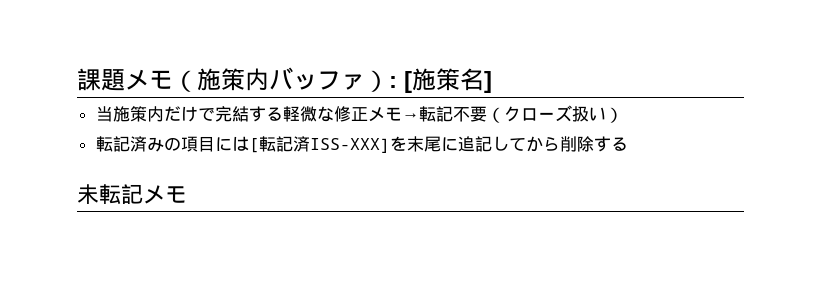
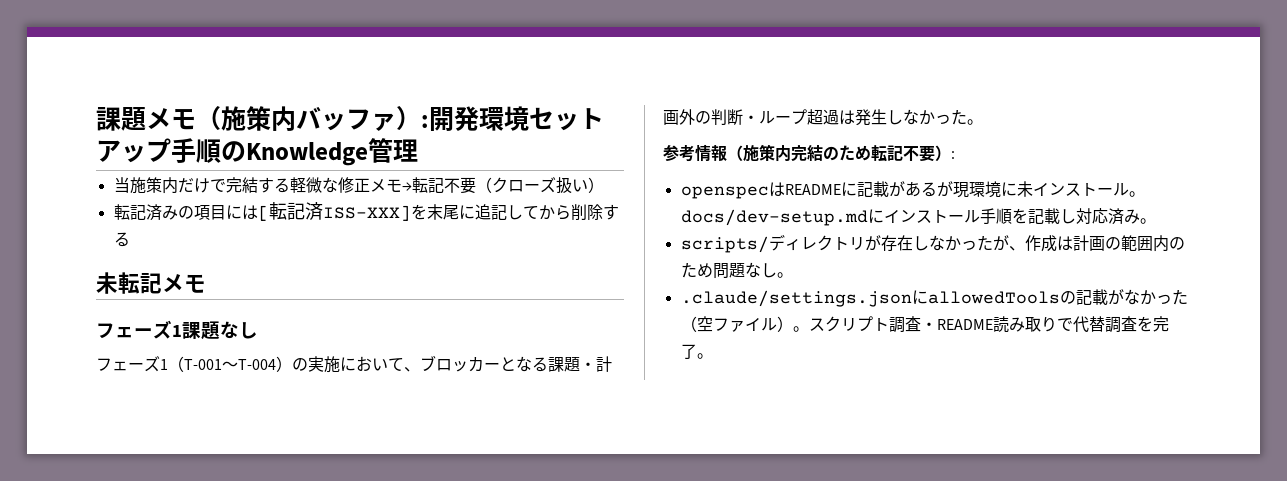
- 課題メモ（施策内バッファ）: [施策名]
+ 課題メモ（施策内バッファ）:開発環境セットアップ手順のKnowledge管理
+ フェーズ1課題なし
+ フェーズ1（T-001〜T-004）の実施において、ブロッカーとなる課題・計画外の判断・ループ超過は発生しなかった。
+ 参考情報（施策内完結のため転記不要）:
+ openspecはREADMEに記載があるが現環境に未インストール。docs/dev-setup.mdにインストール手順を記載し対応済み。
+ scripts/ディレクトリが存在しなかったが、作成は計画の範囲内のため問題なし。
+ .claude/settings.jsonにallowedToolsの記載がなかった（空ファイル）。スクリプト調査・README読み取りで代替調査を完了。

